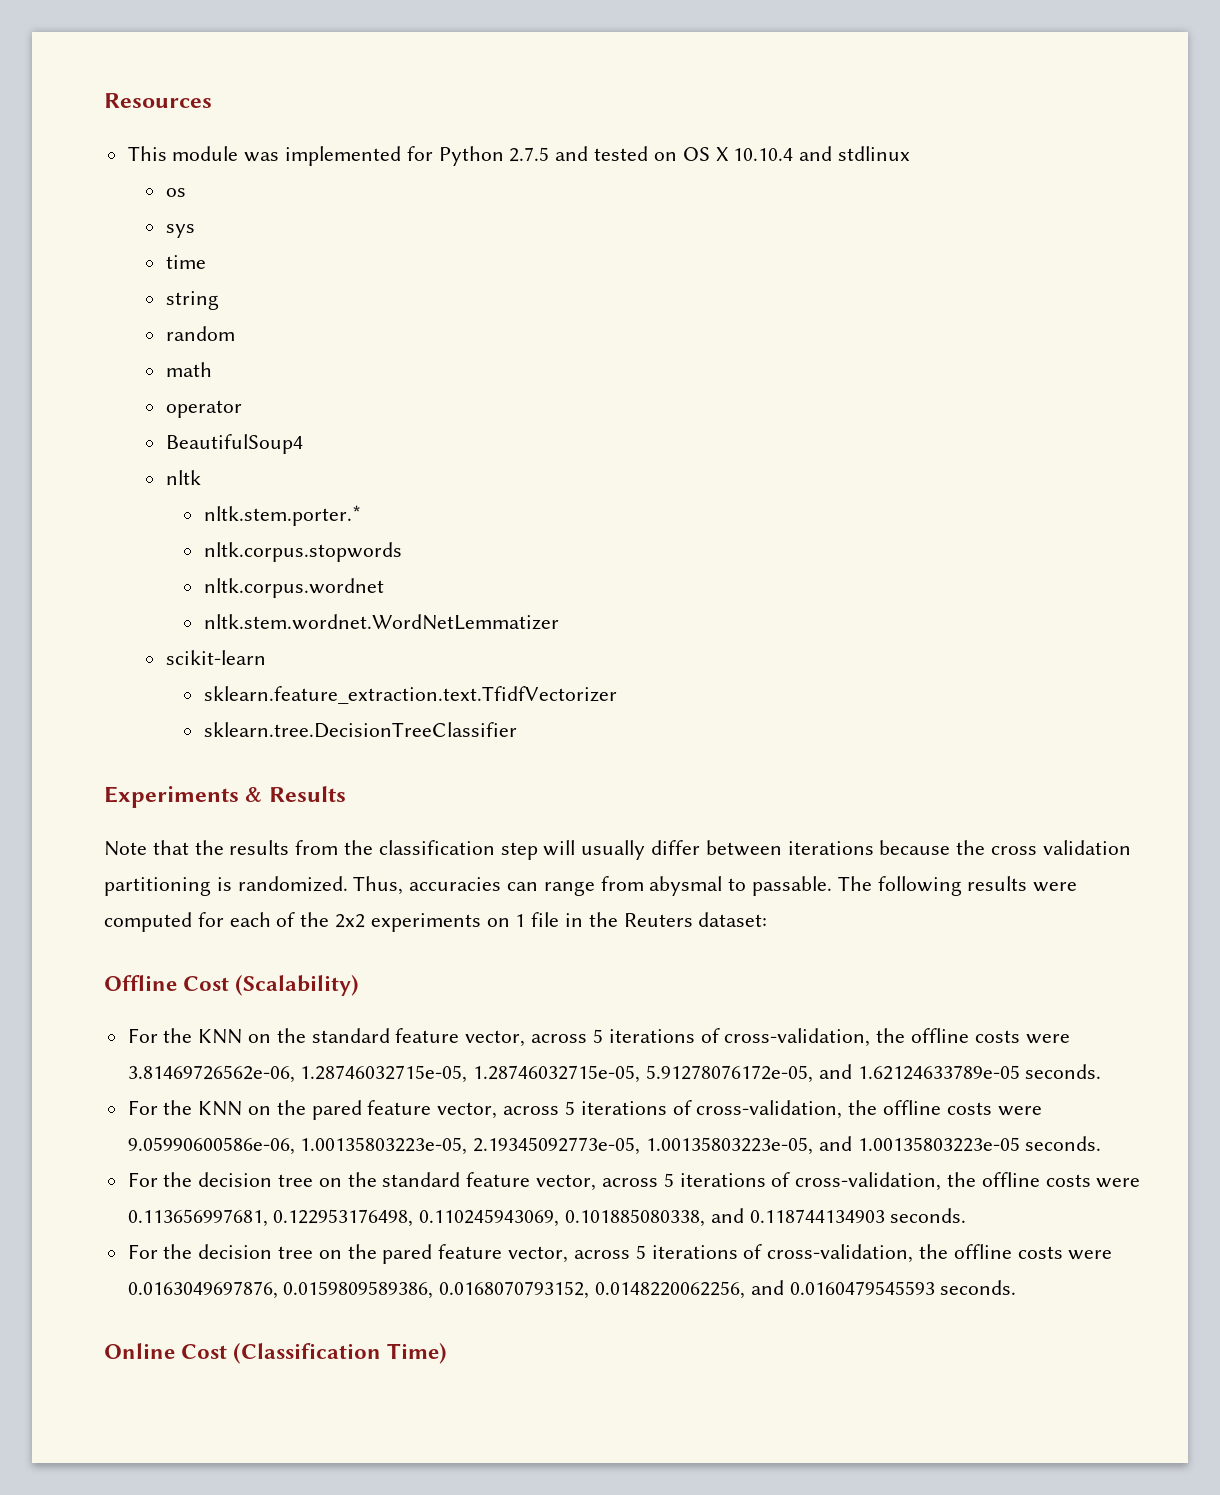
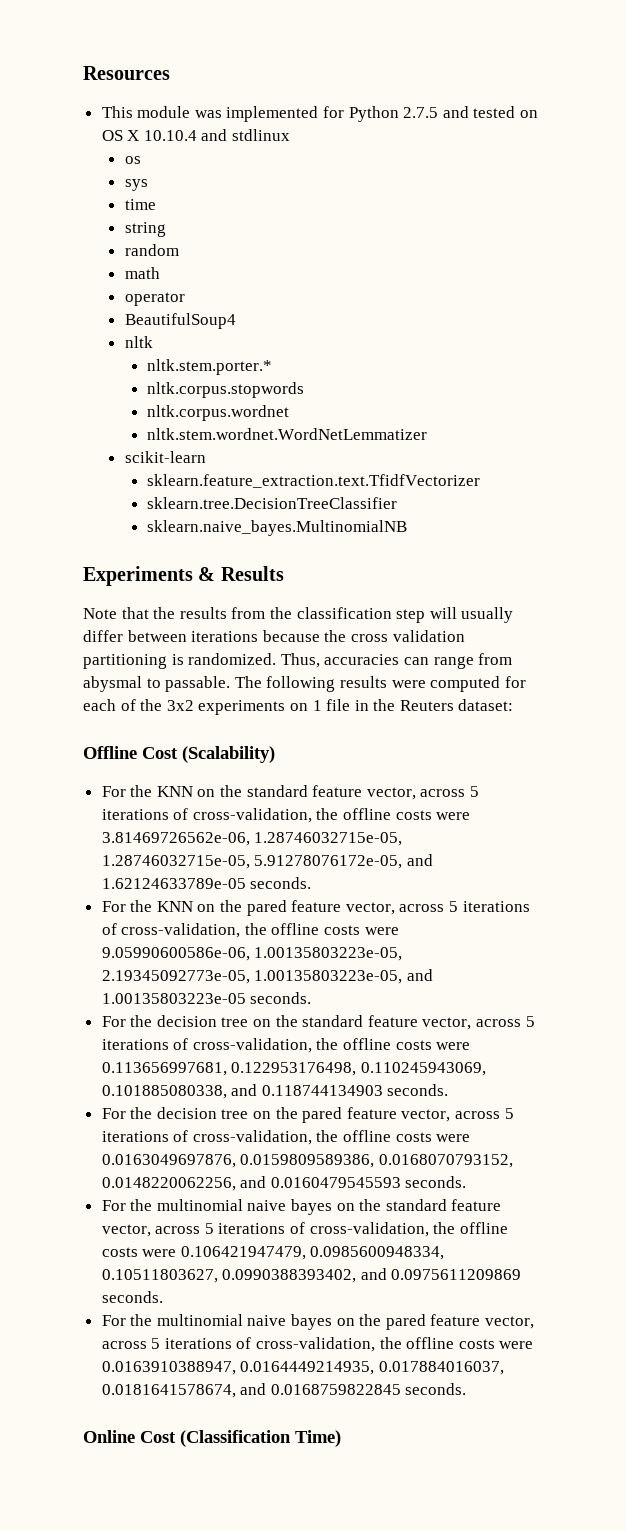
+ sklearn.naive_bayes.MultinomialNB
- The following results were computed for each of the 2x2 experiments on 1 file in the Reuters dataset:
+ The following results were computed for each of the 3x2 experiments on 1 file in the Reuters dataset:
+ For the multinomial naive bayes on the standard feature vector, across 5 iterations of cross-validation, the offline costs were 0.106421947479, 0.0985600948334, 0.10511803627, 0.0990388393402, and 0.0975611209869 seconds.
+ For the multinomial naive bayes on the pared feature vector, across 5 iterations of cross-validation, the offline costs were 0.0163910388947, 0.0164449214935, 0.017884016037, 0.0181641578674, and 0.0168759822845 seconds.

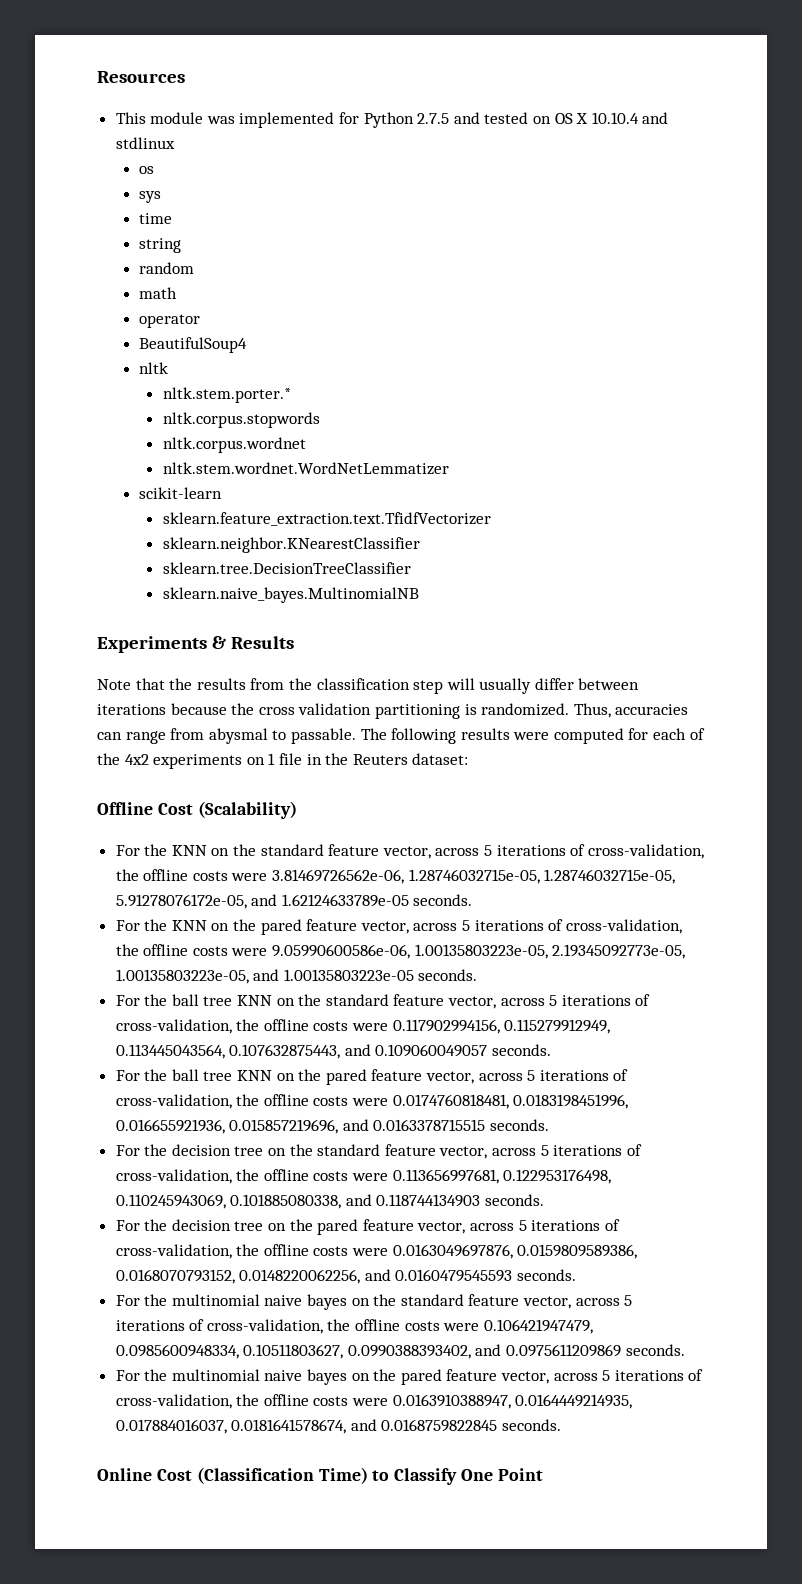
+ sklearn.neighbor.KNearestClassifier
- The following results were computed for each of the 3x2 experiments on 1 file in the Reuters dataset:
+ The following results were computed for each of the 4x2 experiments on 1 file in the Reuters dataset:
+ For the ball tree KNN on the standard feature vector, across 5 iterations of cross-validation, the offline costs were 0.117902994156, 0.115279912949, 0.113445043564, 0.107632875443, and 0.109060049057 seconds.
+ For the ball tree KNN on the pared feature vector, across 5 iterations of cross-validation, the offline costs were 0.0174760818481, 0.0183198451996, 0.016655921936, 0.015857219696, and 0.0163378715515 seconds.
- Online Cost (Classification Time)
+ Online Cost (Classification Time) to Classify One Point

